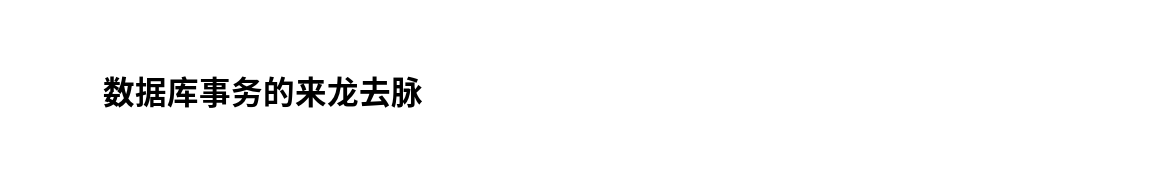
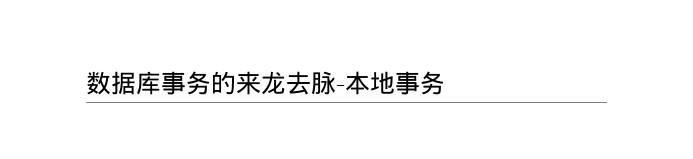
- 数据库事务的来龙去脉
+ 数据库事务的来龙去脉-本地事务

